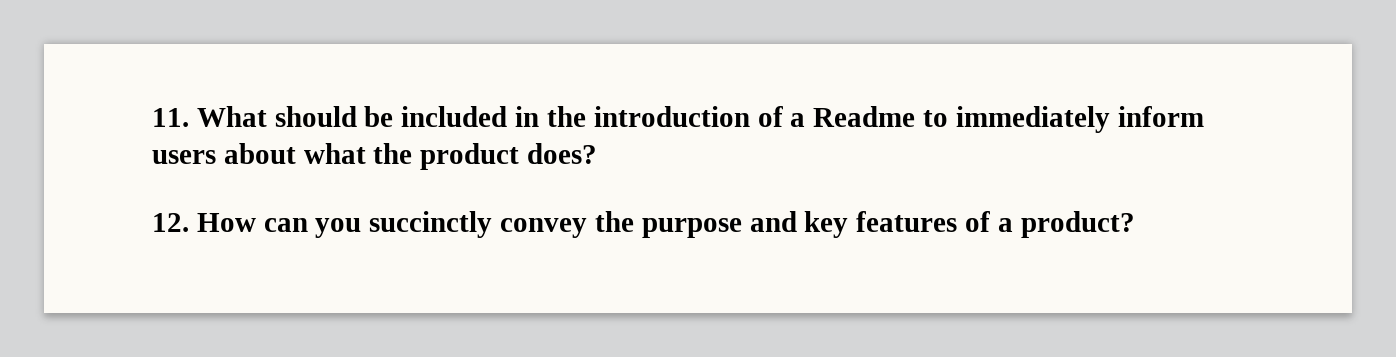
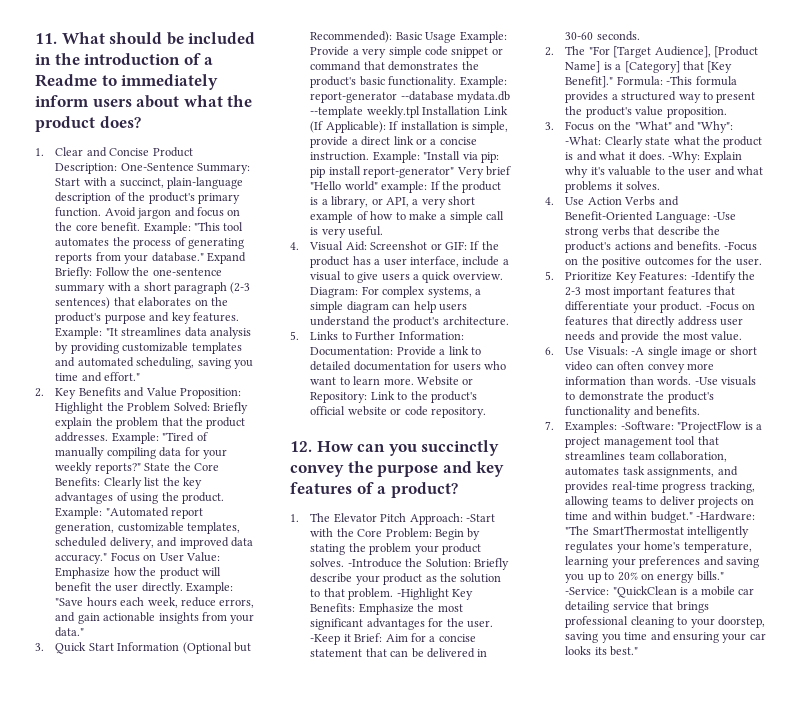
+ 1. Clear and Concise Product Description: One-Sentence Summary: Start with a succinct, plain-language description of the product's primary function. Avoid jargon and focus on the core benefit. Example: "This tool automates the process of generating reports from your database." Expand Briefly: Follow the one-sentence summary with a short paragraph (2-3 sentences) that elaborates on the product's purpose and key features. Example: "It streamlines data analysis by providing customizable templates and automated scheduling, saving you time and effort."
+ 2. Key Benefits and Value Proposition: Highlight the Problem Solved: Briefly explain the problem that the product addresses. Example: "Tired of manually compiling data for your weekly reports?" State the Core Benefits: Clearly list the key advantages of using the product. Example: "Automated report generation, customizable templates, scheduled delivery, and improved data accuracy." Focus on User Value: Emphasize how the product will benefit the user directly. Example: "Save hours each week, reduce errors, and gain actionable insights from your data."
+ 3. Quick Start Information (Optional but Recommended): Basic Usage Example: Provide a very simple code snippet or command that demonstrates the product's basic functionality. Example: report-generator --database mydata.db --template weekly.tpl Installation Link (If Applicable): If installation is simple, provide a direct link or a concise instruction. Example: "Install via pip: pip install report-generator" Very brief "Hello world" example: If the product is a library, or API, a very short example of how to make a simple call is very useful.
+ 4. Visual Aid: Screenshot or GIF: If the product has a user interface, include a visual to give users a quick overview. Diagram: For complex systems, a simple diagram can help users understand the product's architecture.
+ 5. Links to Further Information: Documentation: Provide a link to detailed documentation for users who want to learn more. Website or Repository: Link to the product's official website or code repository.
+ 1. The Elevator Pitch Approach: -Start with the Core Problem: Begin by stating the problem your product solves. -Introduce the Solution: Briefly describe your product as the solution to that problem. -Highlight Key Benefits: Emphasize the most significant advantages for the user. -Keep it Brief: Aim for a concise statement that can be delivered in 30-60 seconds.
+ 2. The "For [Target Audience], [Product Name] is a [Category] that [Key Benefit]." Formula: -This formula provides a structured way to present the product's value proposition.
+ 3. Focus on the "What" and "Why": -What: Clearly state what the product is and what it does. -Why: Explain why it's valuable to the user and what problems it solves.
+ 4. Use Action Verbs and Benefit-Oriented Language: -Use strong verbs that describe the product's actions and benefits. -Focus on the positive outcomes for the user.
+ 5. Prioritize Key Features: -Identify the 2-3 most important features that differentiate your product. -Focus on features that directly address user needs and provide the most value.
+ 6. Use Visuals: -A single image or short video can often convey more information than words. -Use visuals to demonstrate the product's functionality and benefits.
+ 7. Examples: -Software: "ProjectFlow is a project management tool that streamlines team collaboration, automates task assignments, and provides real-time progress tracking, allowing teams to deliver projects on time and within budget." -Hardware: "The SmartThermostat intelligently regulates your home's temperature, learning your preferences and saving you up to 20% on energy bills." -Service: "QuickClean is a mobile car detailing service that brings professional cleaning to your doorstep, saving you time and ensuring your car looks its best."

